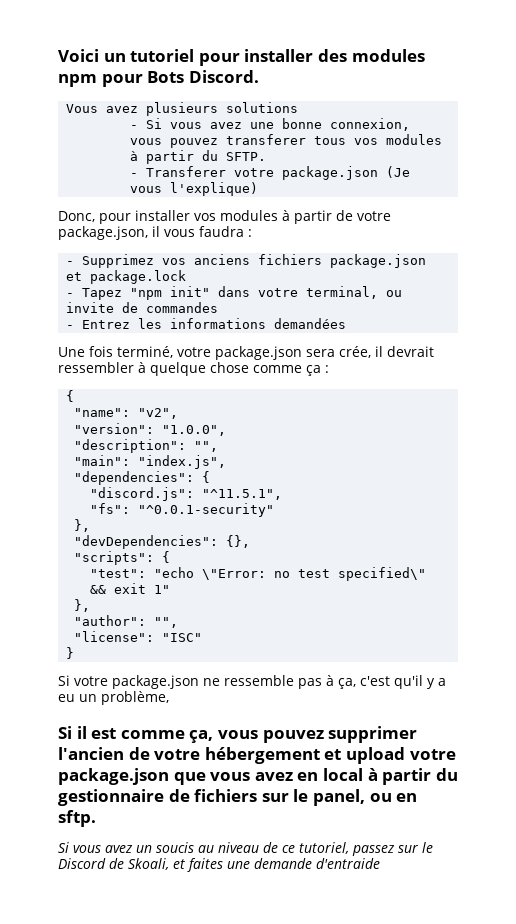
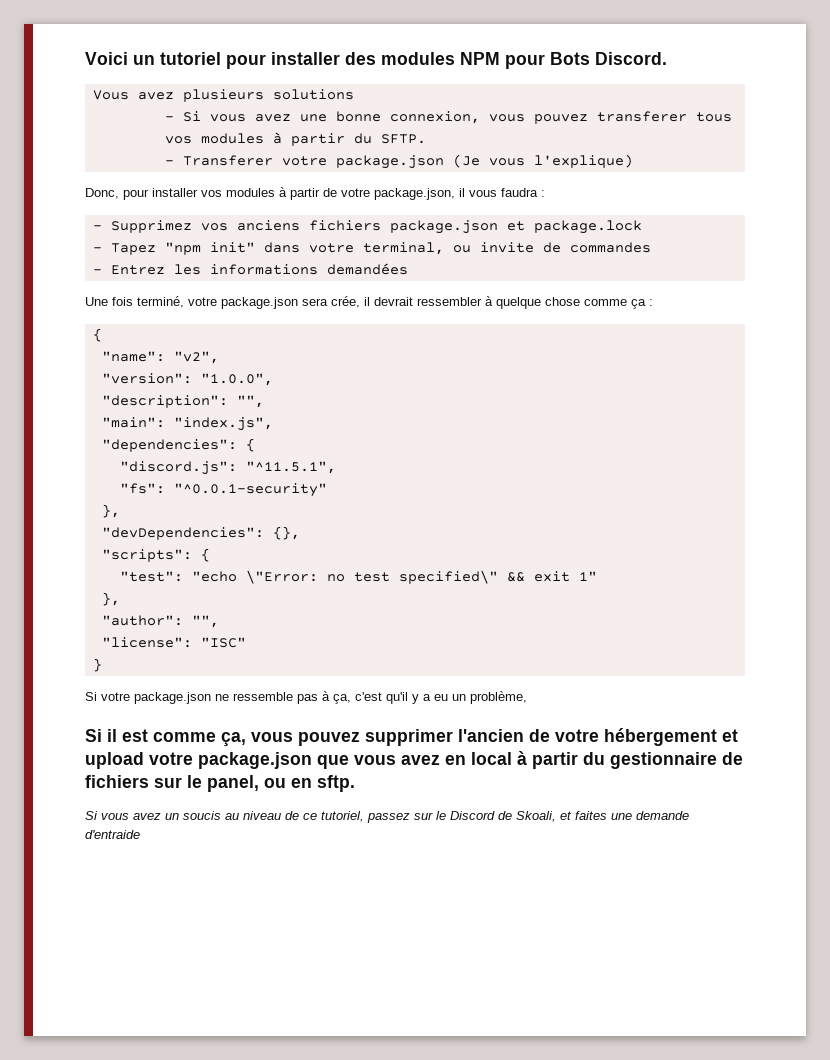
- Voici un tutoriel pour installer des modules npm pour Bots Discord.
+ Voici un tutoriel pour installer des modules NPM pour Bots Discord.

